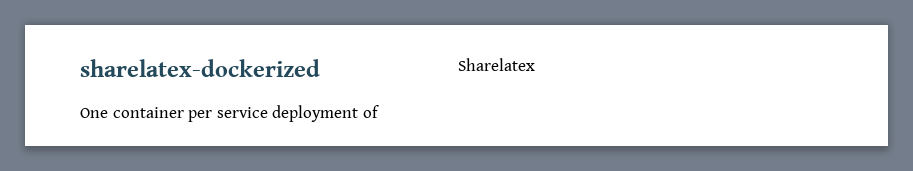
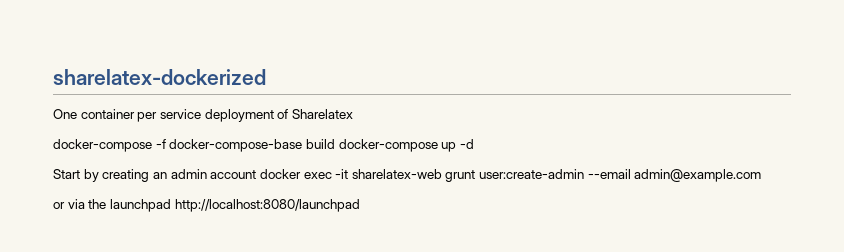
+ docker-compose -f docker-compose-base build docker-compose up -d
+ Start by creating an admin account docker exec -it sharelatex-web grunt user:create-admin --email admin@example.com
+ or via the launchpad http://localhost:8080/launchpad

